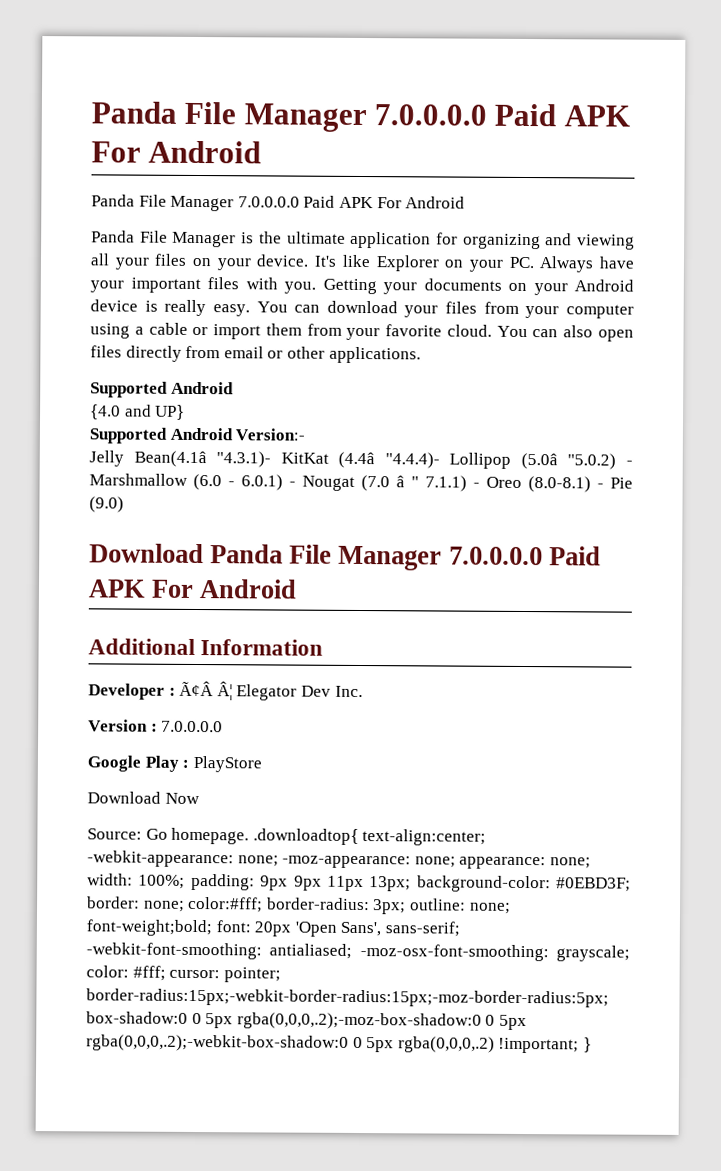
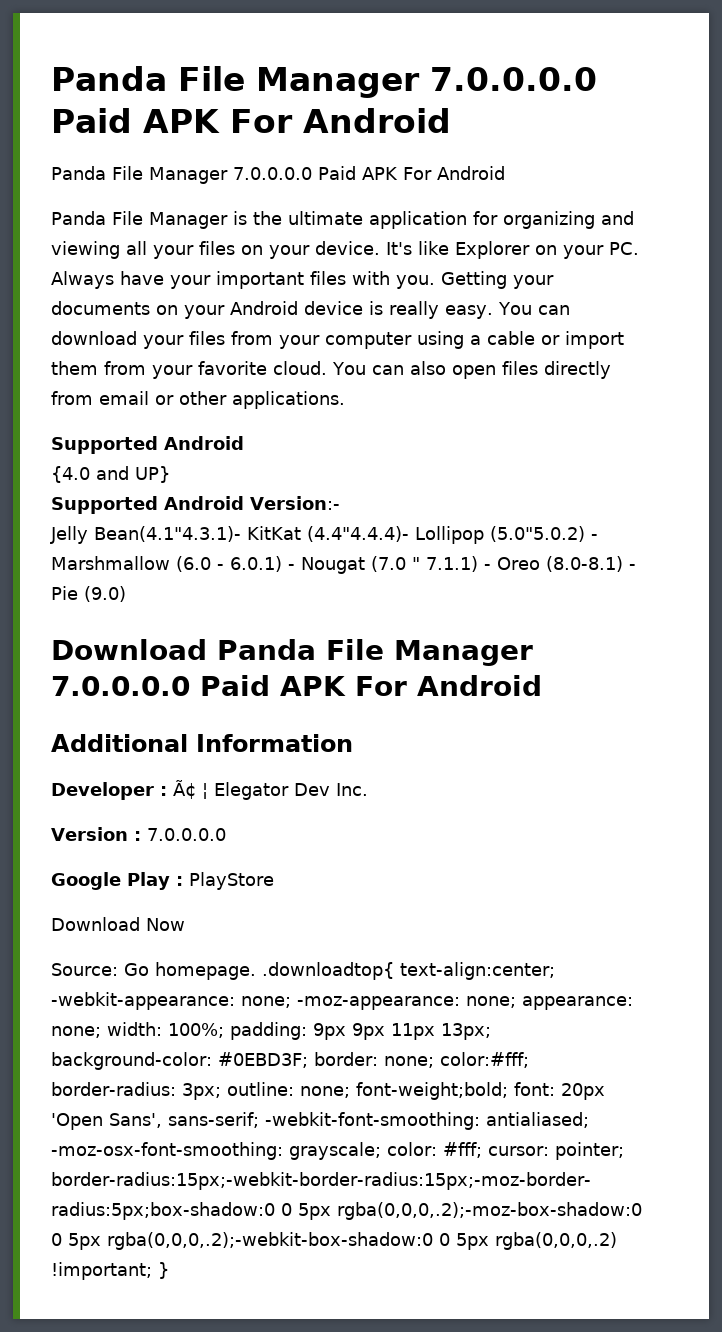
- Jelly Bean(4.1â "4.3.1)- KitKat (4.4â "4.4.4)- Lollipop (5.0â "5.0.2) - Marshmallow (6.0 - 6.0.1) - Nougat (7.0 â " 7.1.1) - Oreo (8.0-8.1) - Pie (9.0)
+ Jelly Bean(4.1"4.3.1)- KitKat (4.4"4.4.4)- Lollipop (5.0"5.0.2) - Marshmallow (6.0 - 6.0.1) - Nougat (7.0 " 7.1.1) - Oreo (8.0-8.1) - Pie (9.0)
- Developer : Ã¢Â Â¦ Elegator Dev Inc.
+ Developer : Ã¢ ¦ Elegator Dev Inc.

